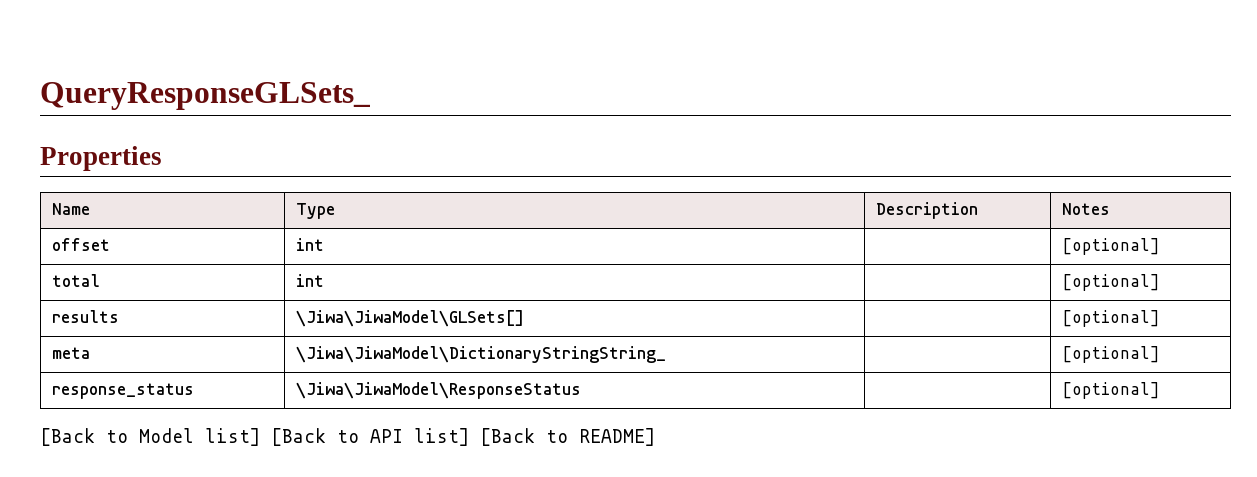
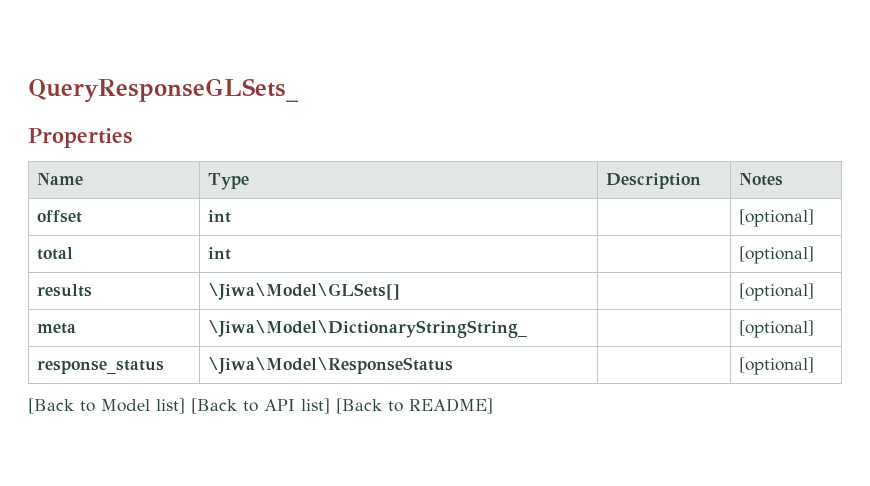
- results | \Jiwa\JiwaModel\GLSets[] | | [optional]
+ results | \Jiwa\Model\GLSets[] | | [optional]
- meta | \Jiwa\JiwaModel\DictionaryStringString_ | | [optional]
+ meta | \Jiwa\Model\DictionaryStringString_ | | [optional]
- response_status | \Jiwa\JiwaModel\ResponseStatus | | [optional]
+ response_status | \Jiwa\Model\ResponseStatus | | [optional]

